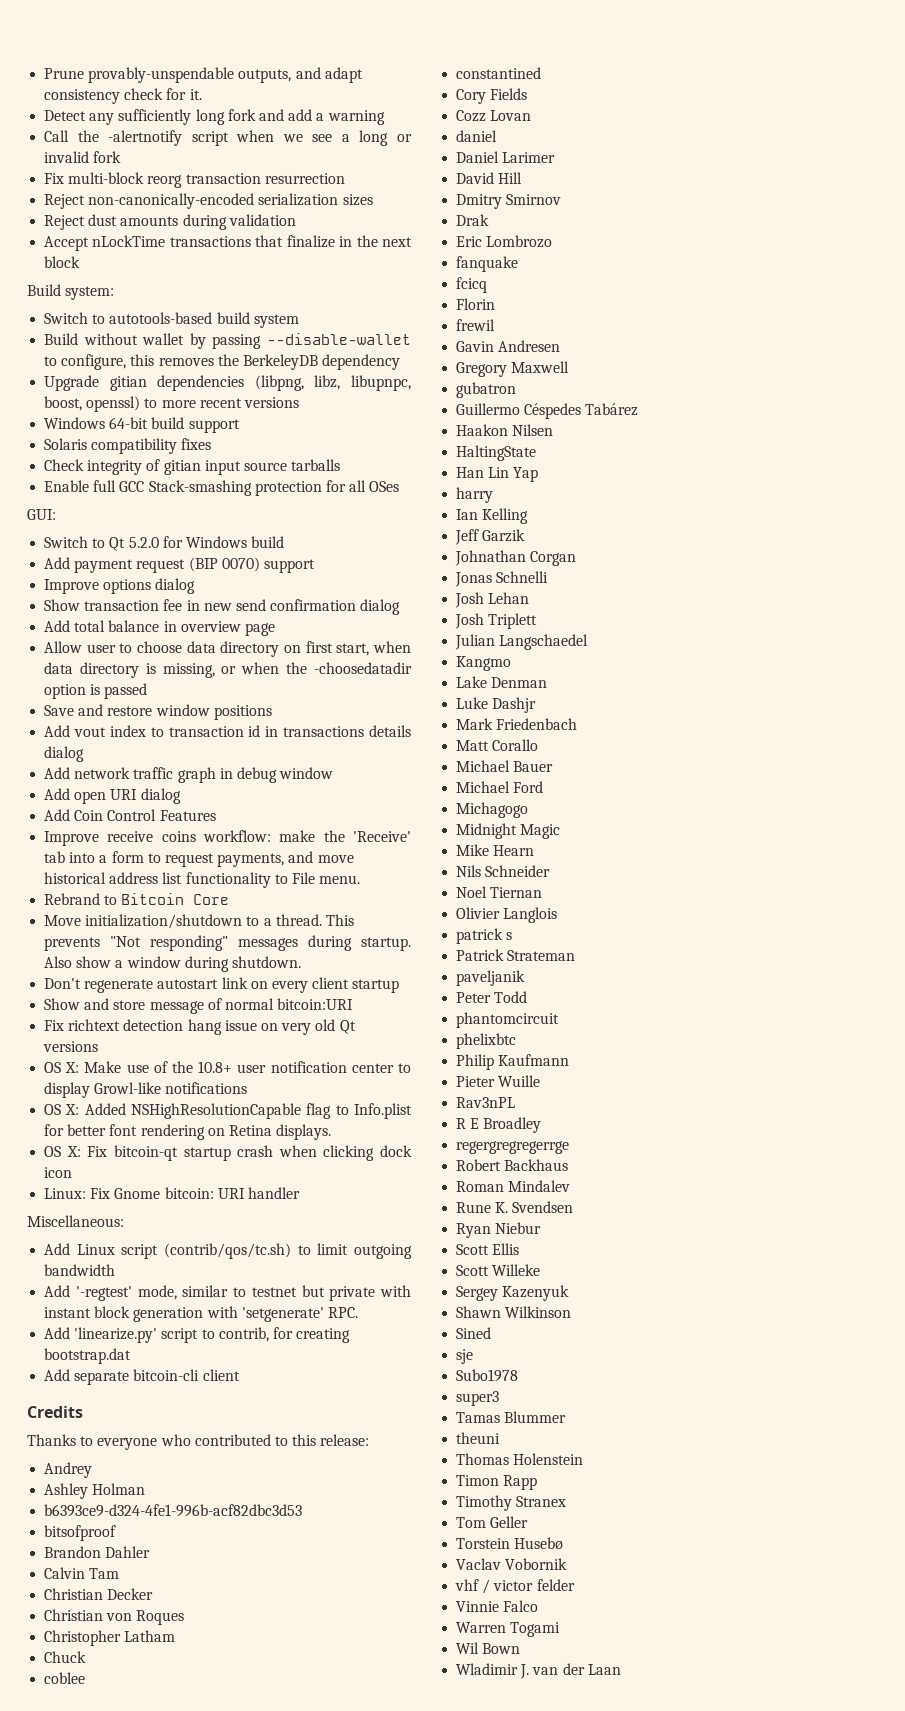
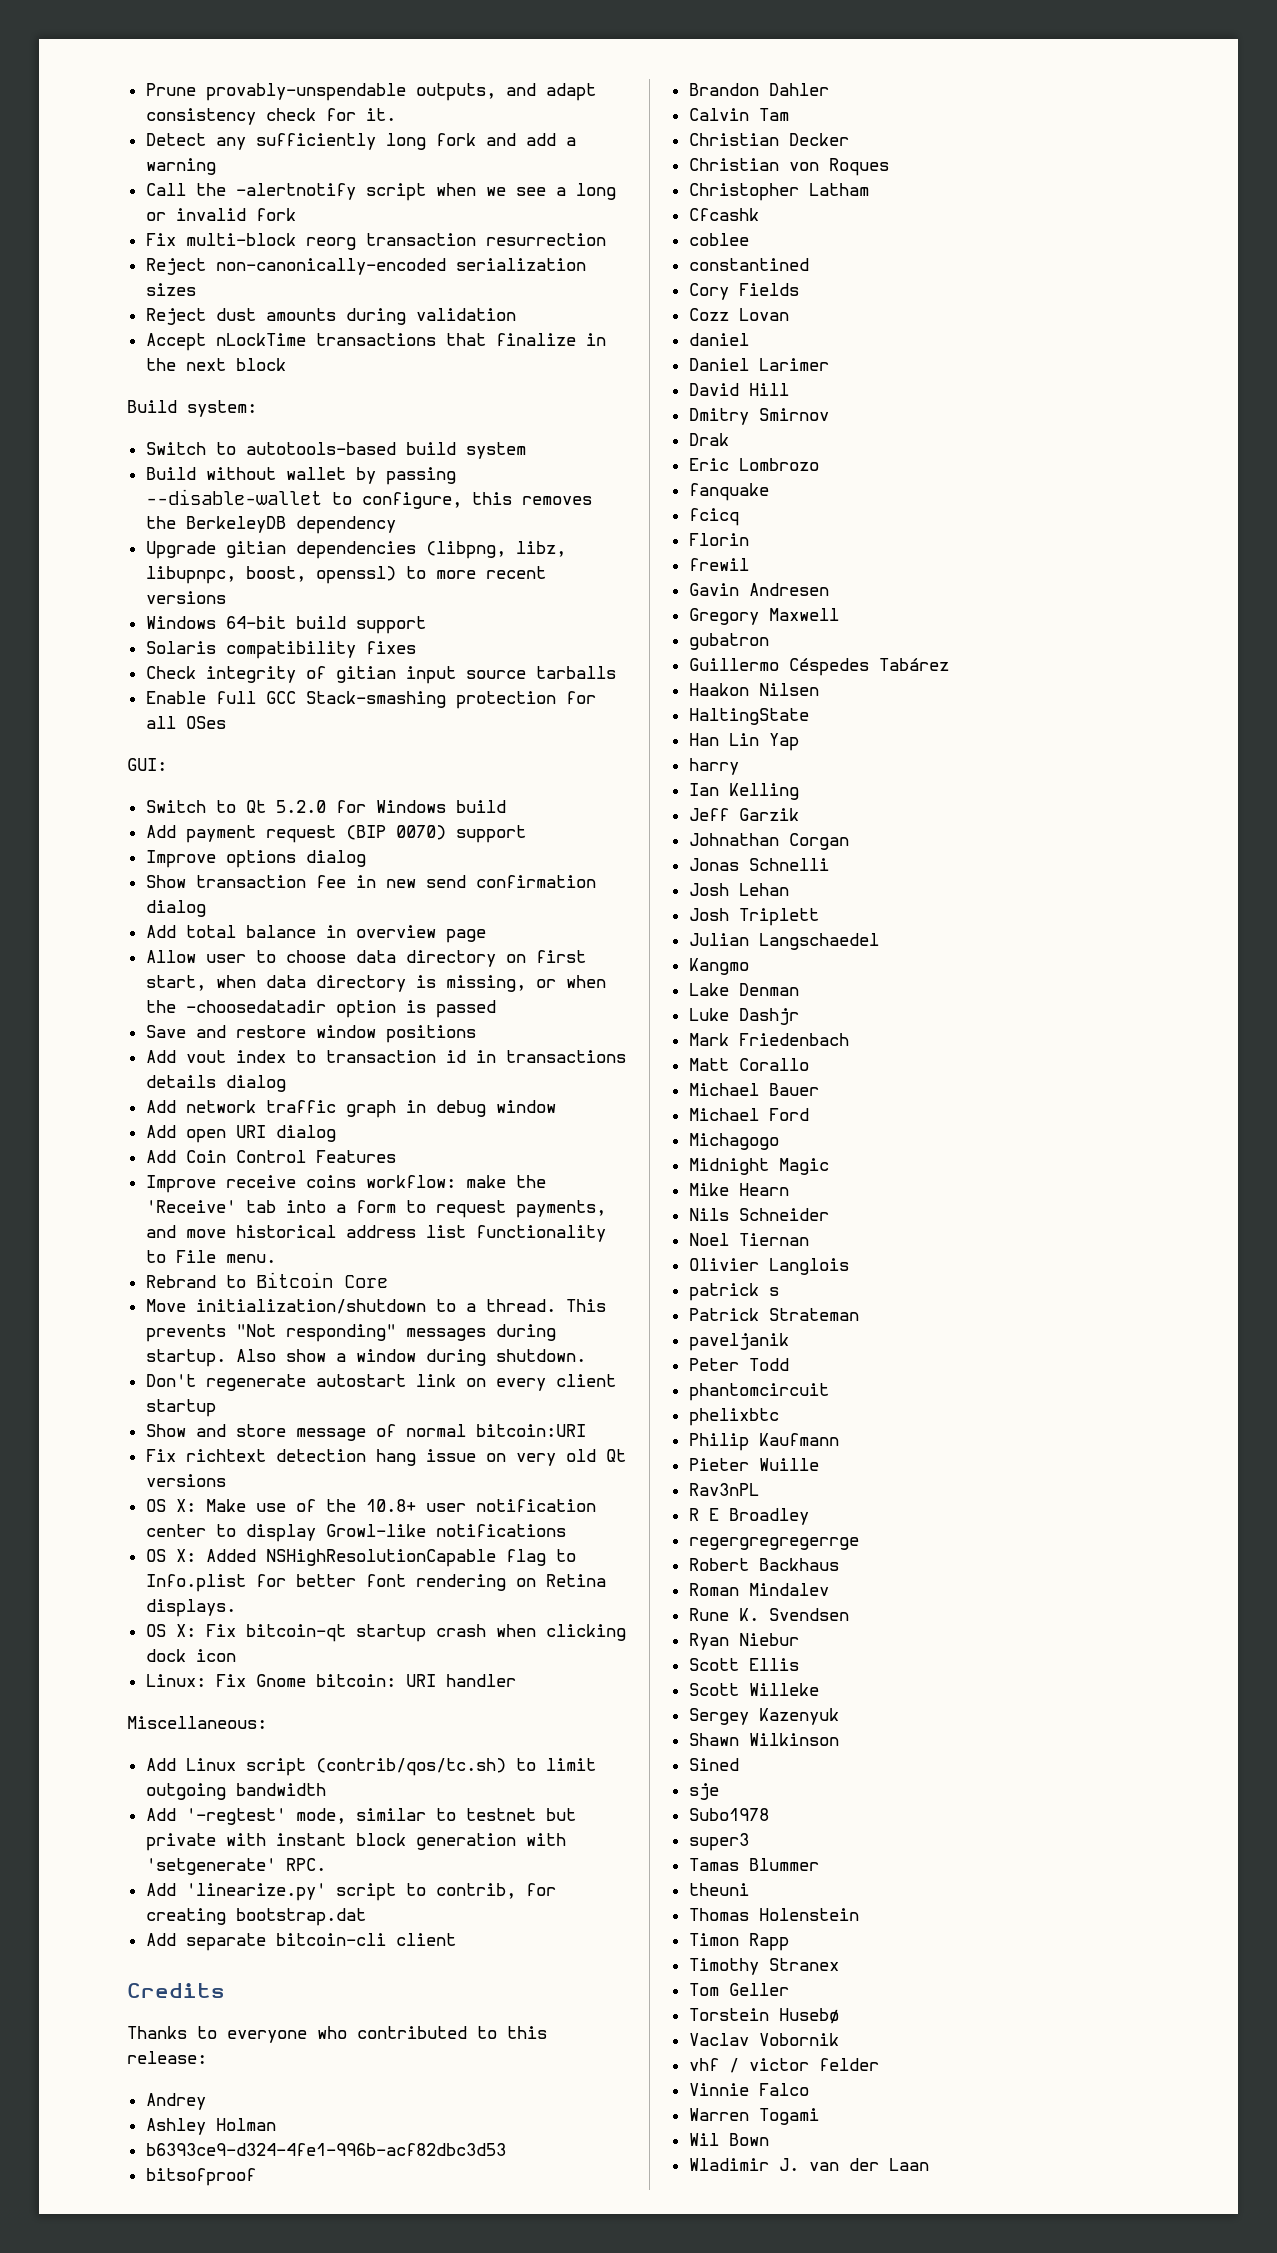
- Chuck
+ Cfcashk

